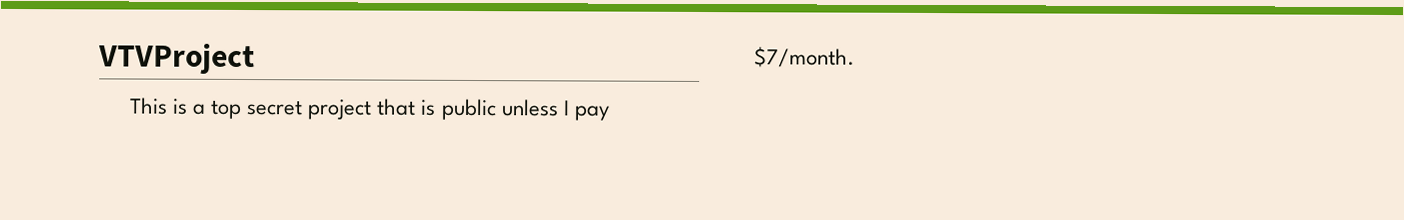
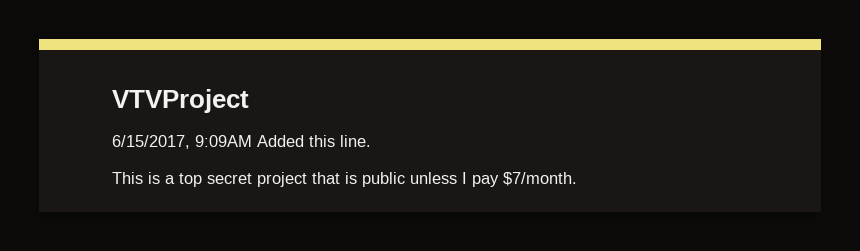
+ 6/15/2017, 9:09AM Added this line.

